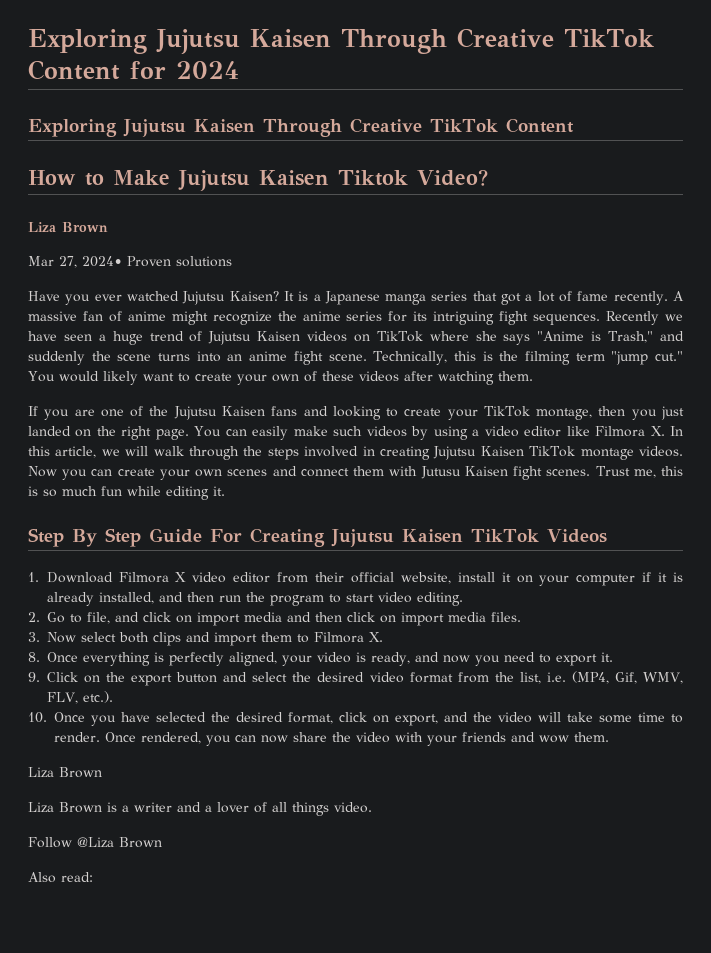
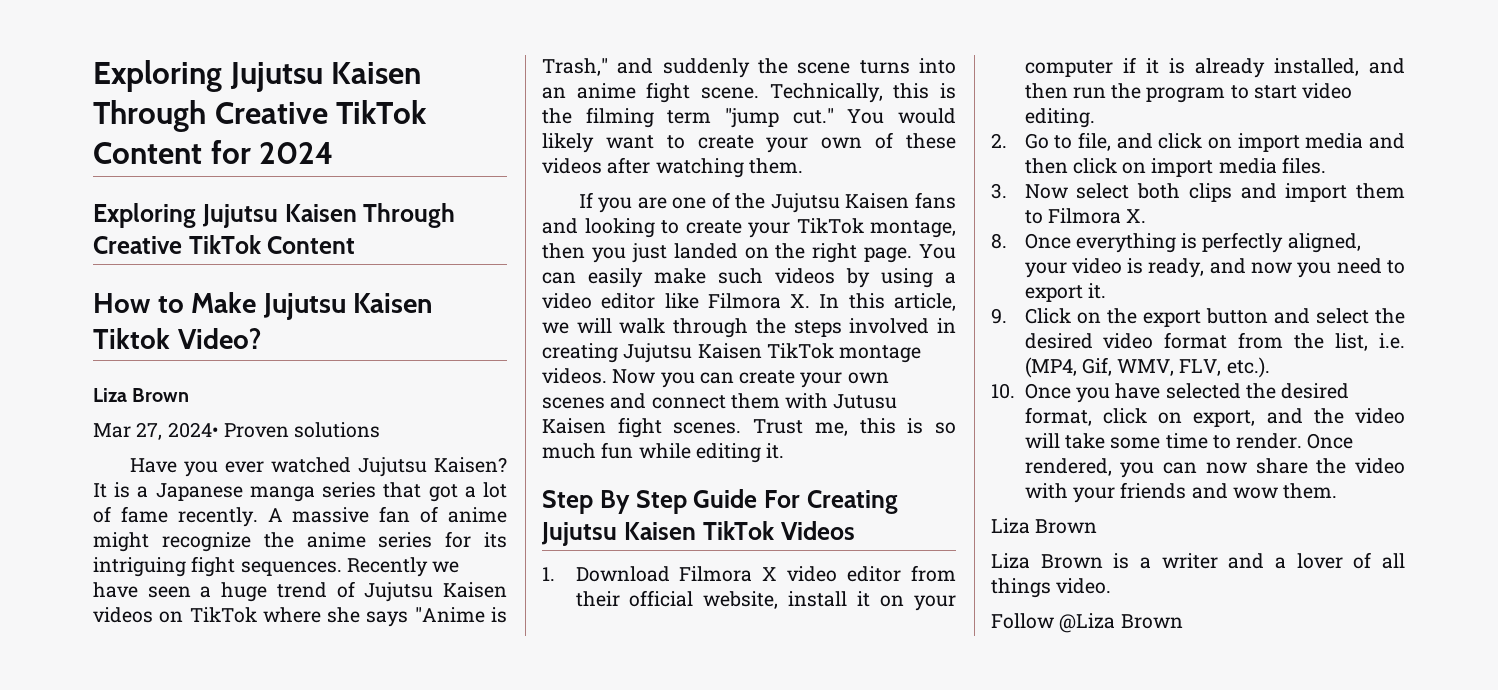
- Also read:

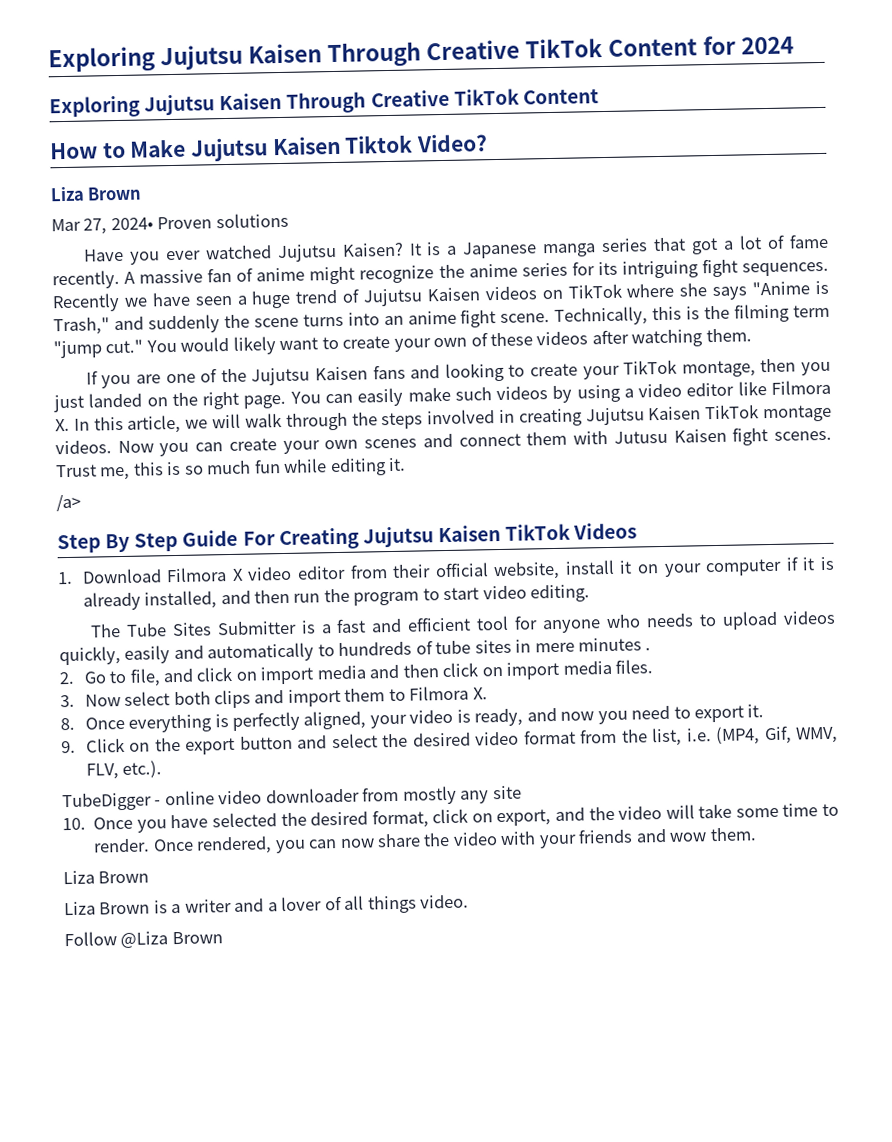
+ /a>
+ The Tube Sites Submitter is a fast and efficient tool for anyone who needs to upload videos quickly, easily and automatically to hundreds of tube sites in mere minutes .
+ TubeDigger - online video downloader from mostly any site

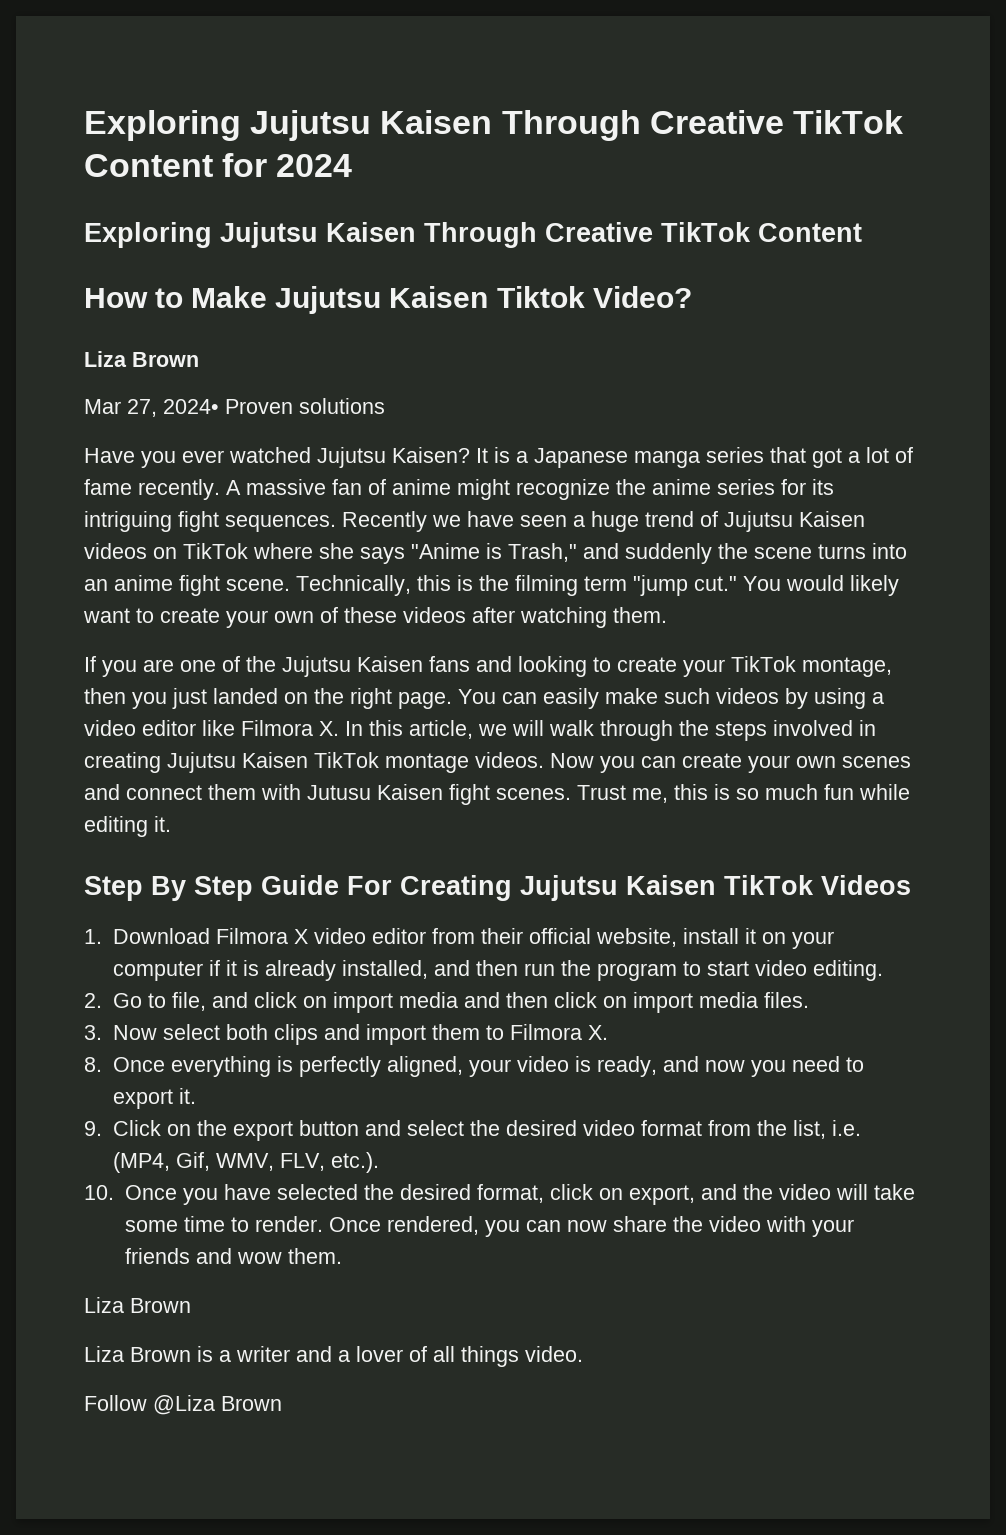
- /a>
- The Tube Sites Submitter is a fast and efficient tool for anyone who needs to upload videos quickly, easily and automatically to hundreds of tube sites in mere minutes .
- TubeDigger - online video downloader from mostly any site

